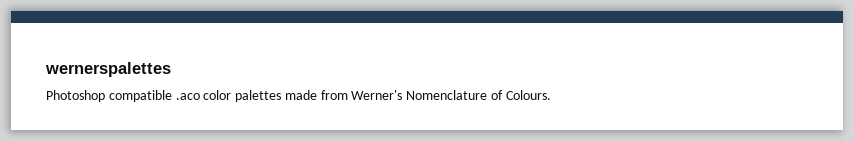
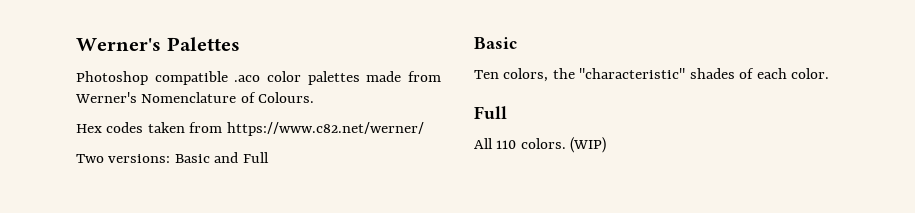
- wernerspalettes
+ Werner's Palettes
+ Hex codes taken from https://www.c82.net/werner/
+ Two versions: Basic and Full
+ Basic
+ Ten colors, the "characteristic" shades of each color.
+ Full
+ All 110 colors. (WIP)

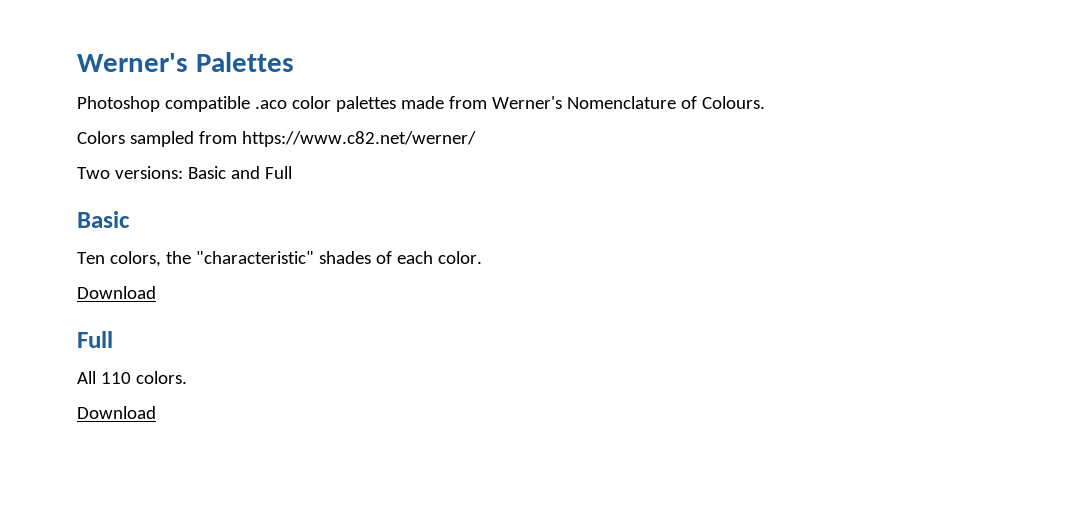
- Hex codes taken from https://www.c82.net/werner/
+ Colors sampled from https://www.c82.net/werner/
  Ten colors, the "characteristic" shades of each color.
+ Download
- All 110 colors. (WIP)
+ All 110 colors.
+ Download

